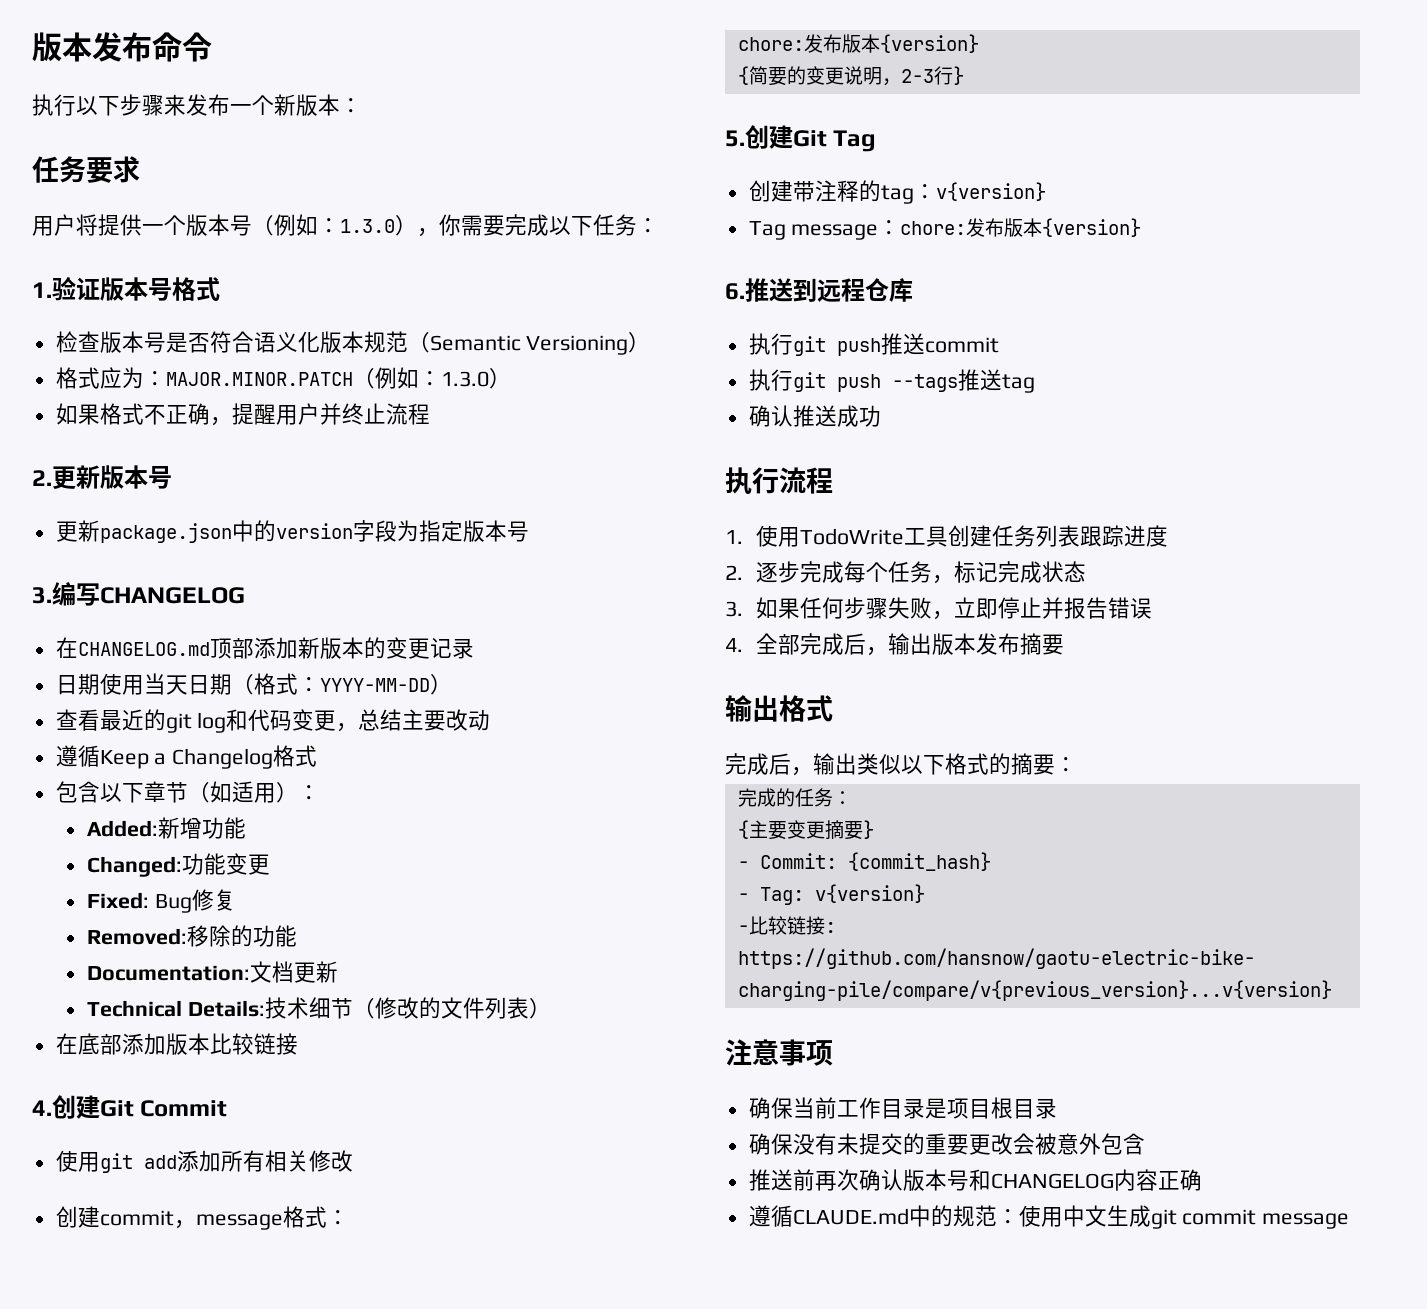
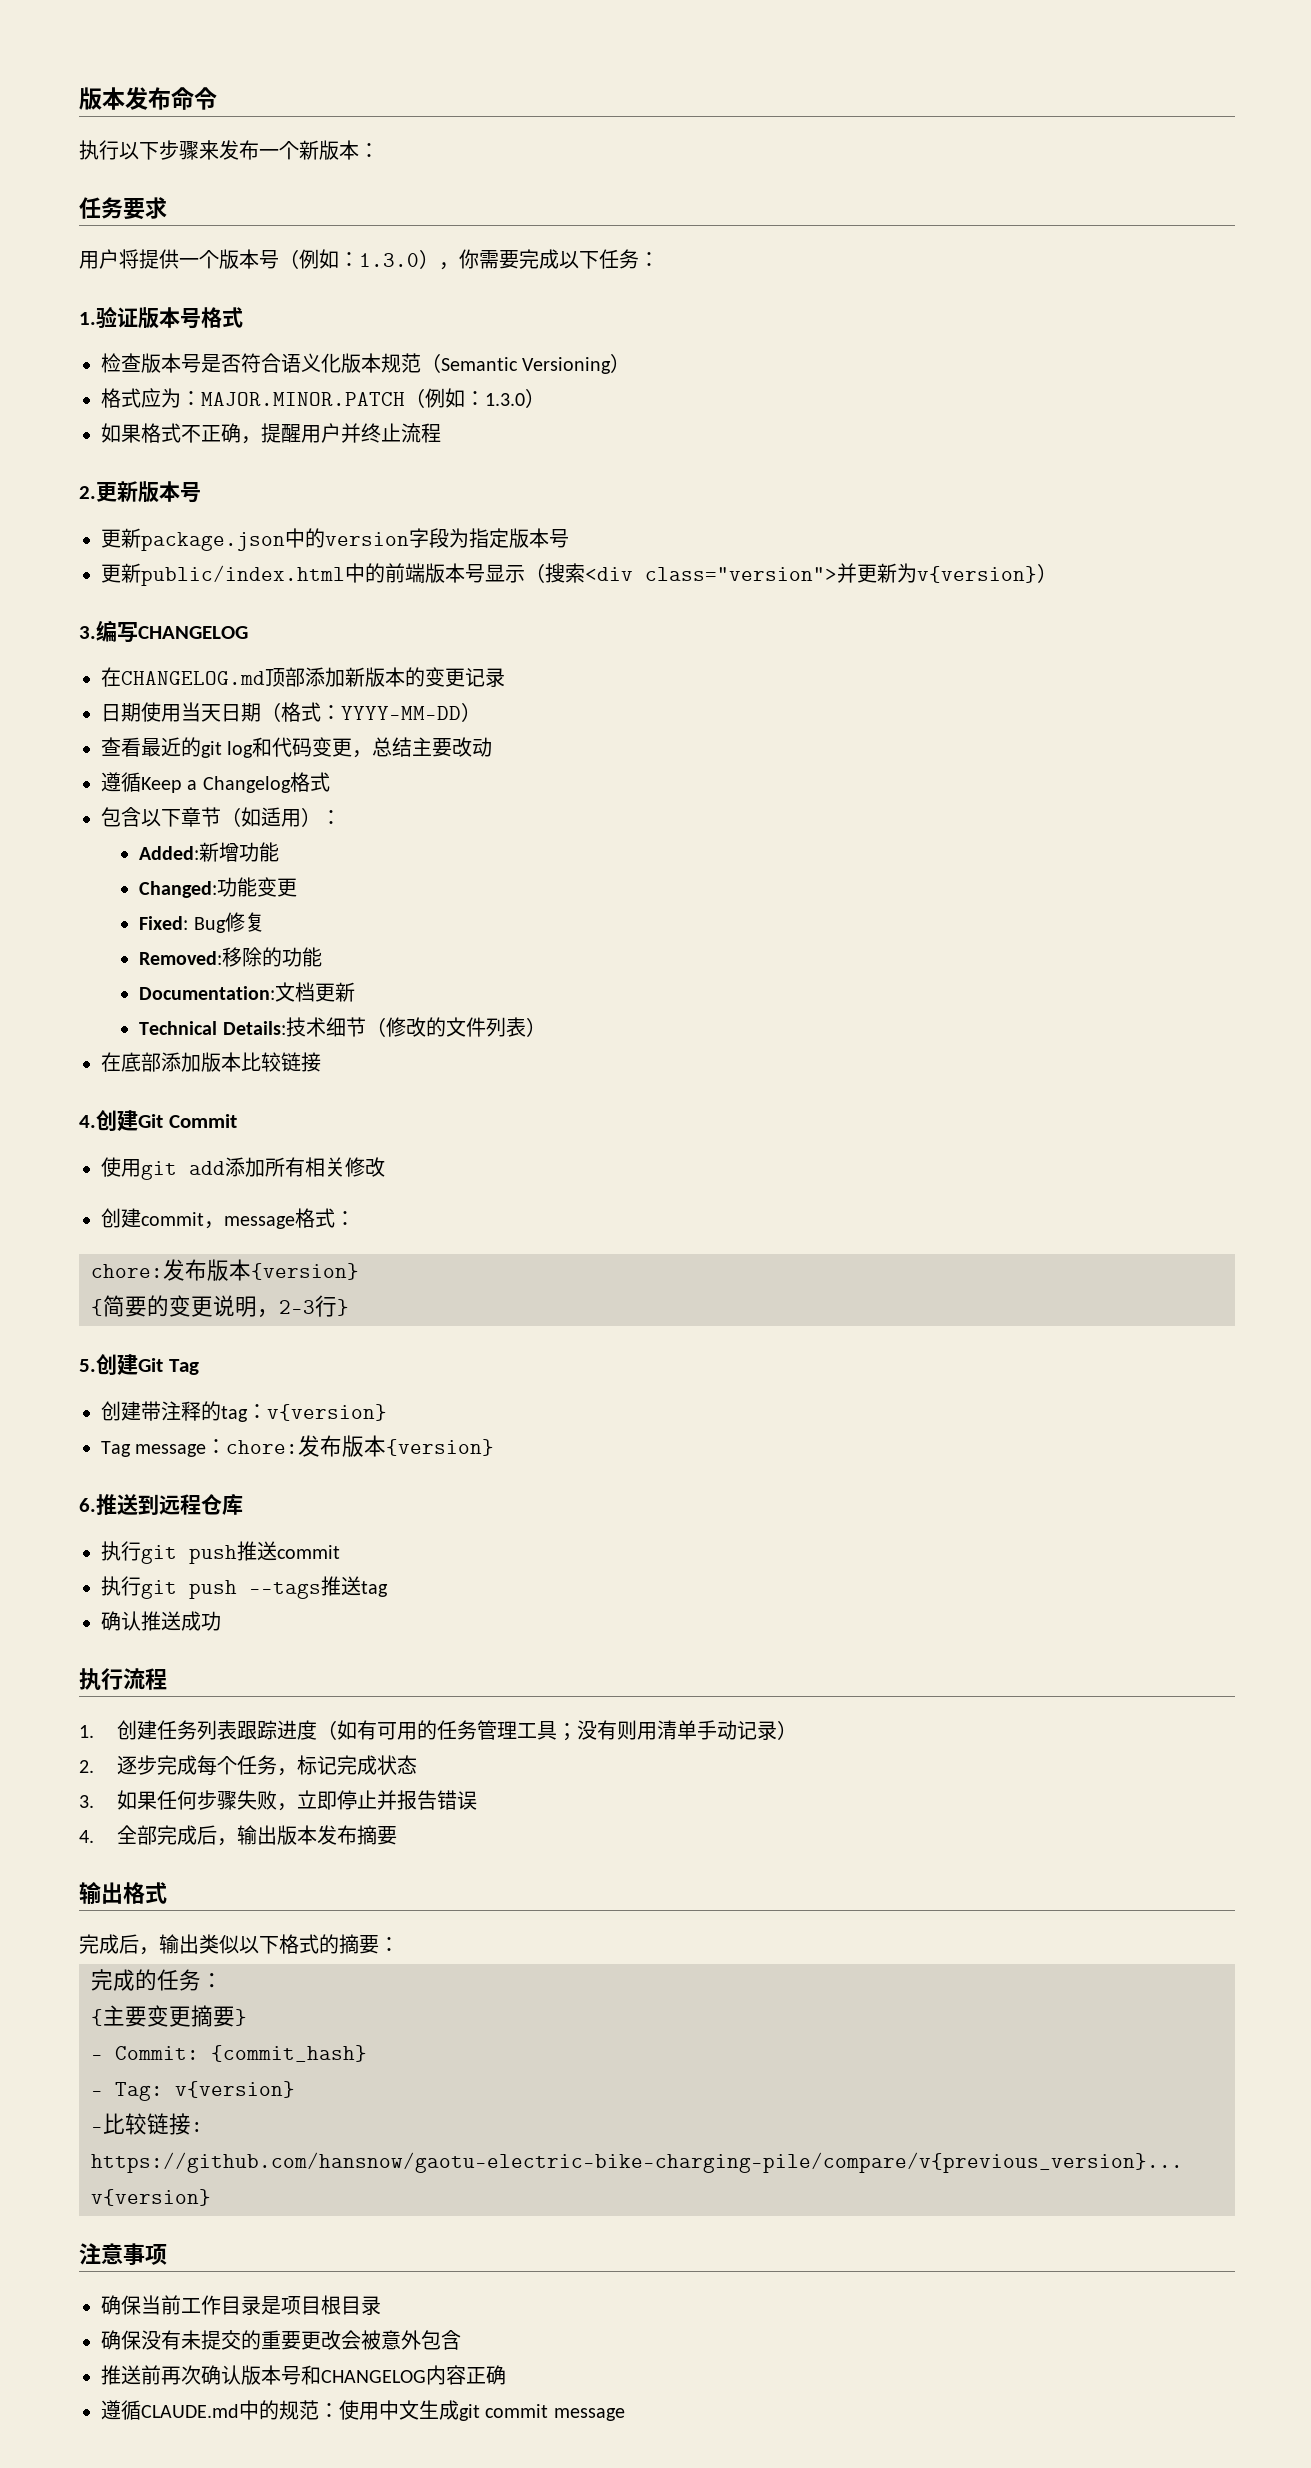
+ 更新public/index.html中的前端版本号显示（搜索<div class="version">并更新为v{version}）
- 1.使用TodoWrite工具创建任务列表跟踪进度
+ 1.创建任务列表跟踪进度（如有可用的任务管理工具；没有则用清单手动记录）

